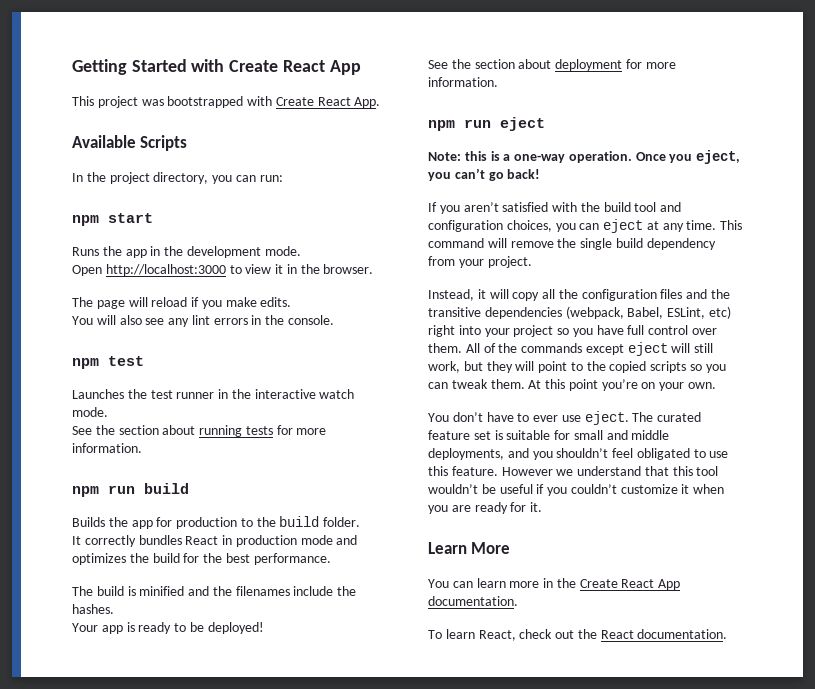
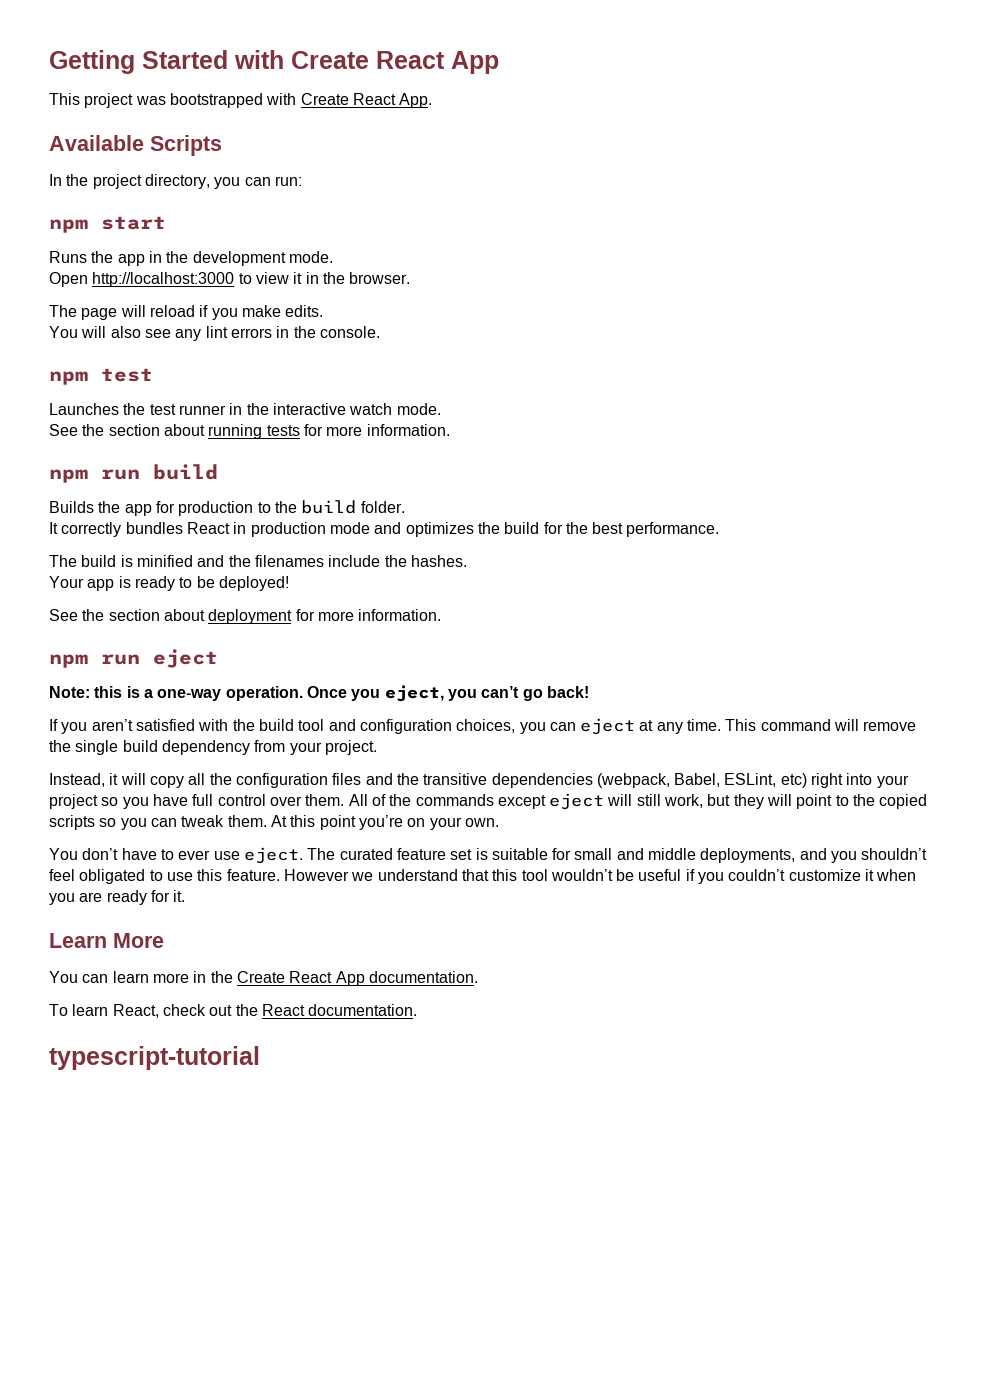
+ typescript-tutorial

